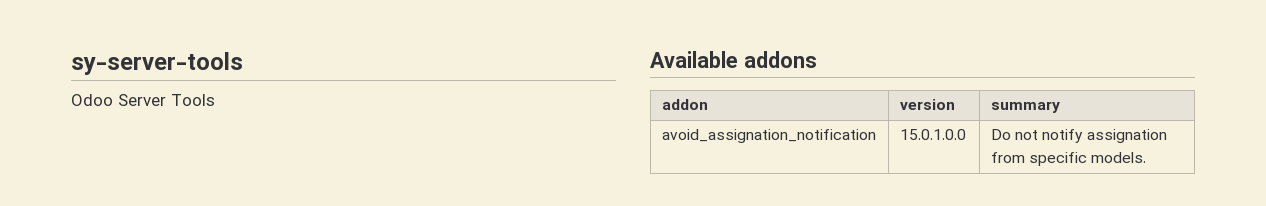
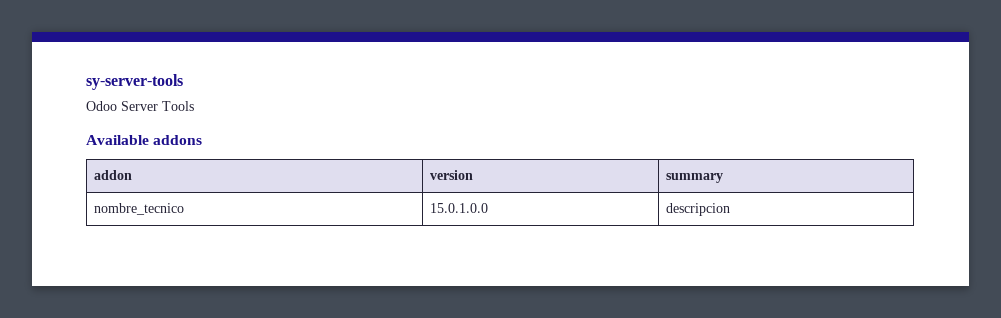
- avoid_assignation_notification | 15.0.1.0.0 | Do not notify assignation from specific models.
+ nombre_tecnico | 15.0.1.0.0 | descripcion

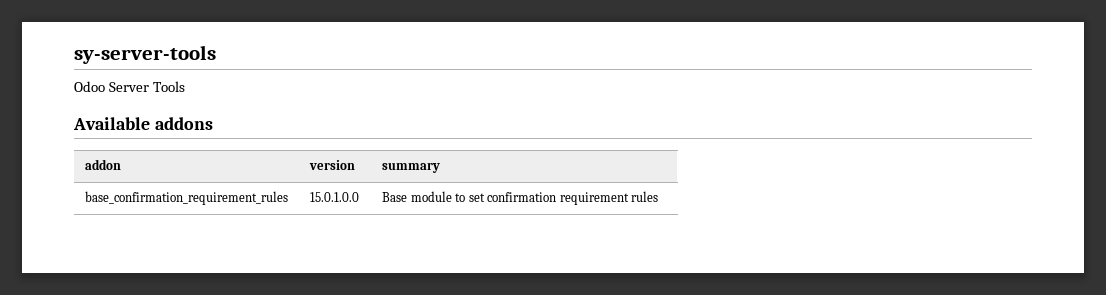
- nombre_tecnico | 15.0.1.0.0 | descripcion
+ base_confirmation_requirement_rules | 15.0.1.0.0 | Base module to set confirmation requirement rules

